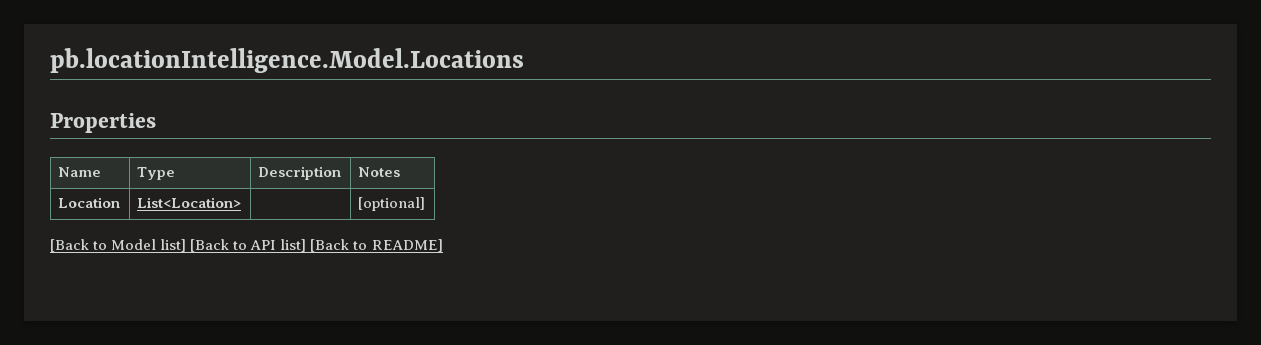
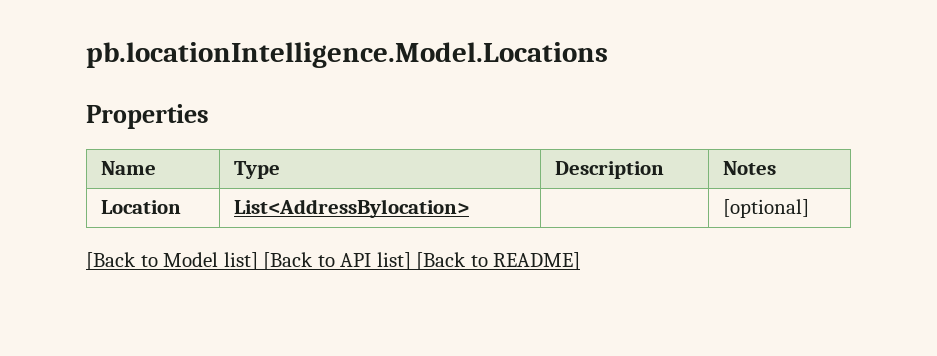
- Location | List<Location> | | [optional]
+ Location | List<AddressBylocation> | | [optional]

